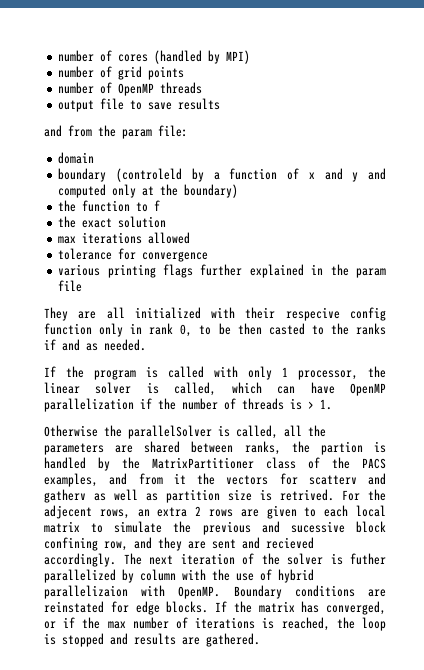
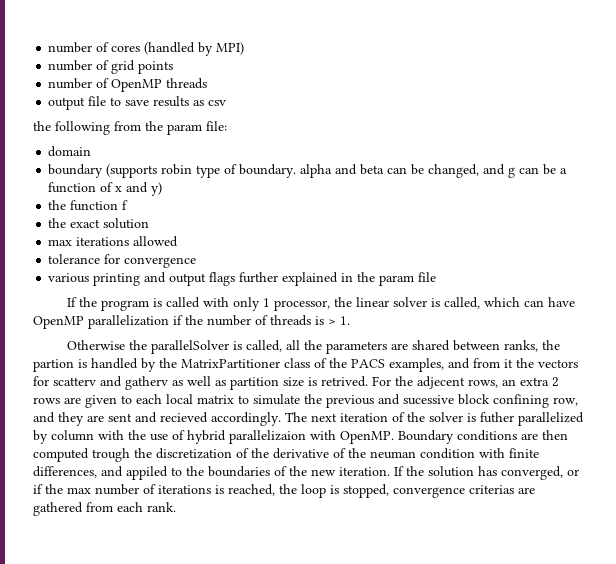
- output file to save results
- and from the param file:
+ output file to save results as csv
+ the following from the param file:
- boundary (controleld by a function of x and y and computed only at the boundary)
+ boundary (supports robin type of boundary. alpha and beta can be changed, and g can be a function of x and y)
- the function to f
+ the function f
- various printing flags further explained in the param file
+ various printing and output flags further explained in the param file
- They are all initialized with their respecive config function only in rank 0, to be then casted to the ranks if and as needed.
- Boundary conditions are reinstated for edge blocks. If the matrix has converged, or if the max number of iterations is reached, the loop is stopped and results are gathered.
+ Boundary conditions are then computed trough the discretization of the derivative of the neuman condition with finite differences, and appiled to the boundaries of the new iteration. If the solution has converged, or if the max number of iterations is reached, the loop is stopped, convergence criterias are gathered from each rank.

